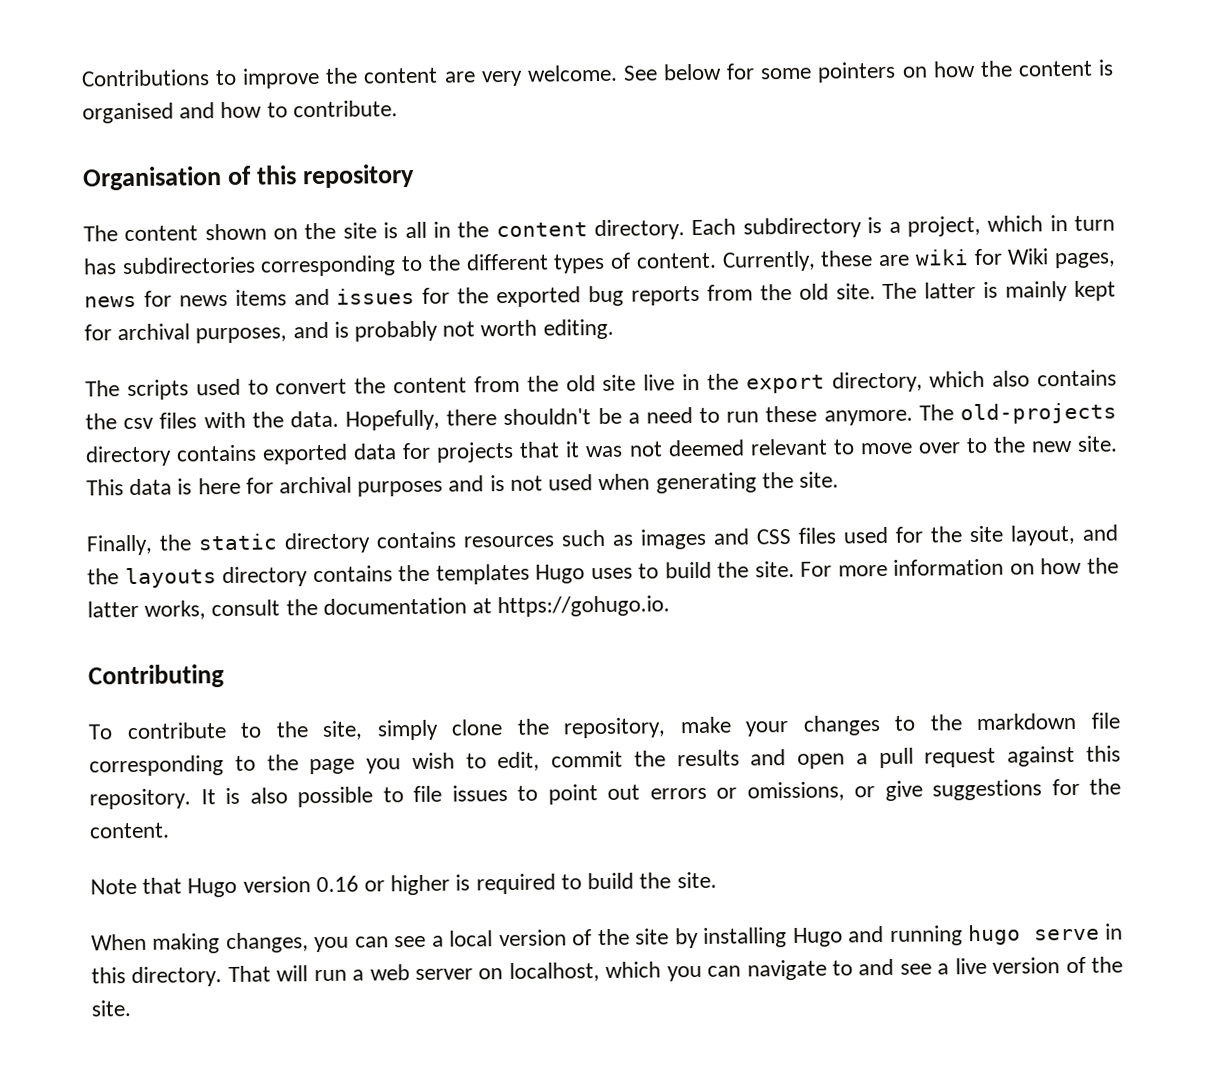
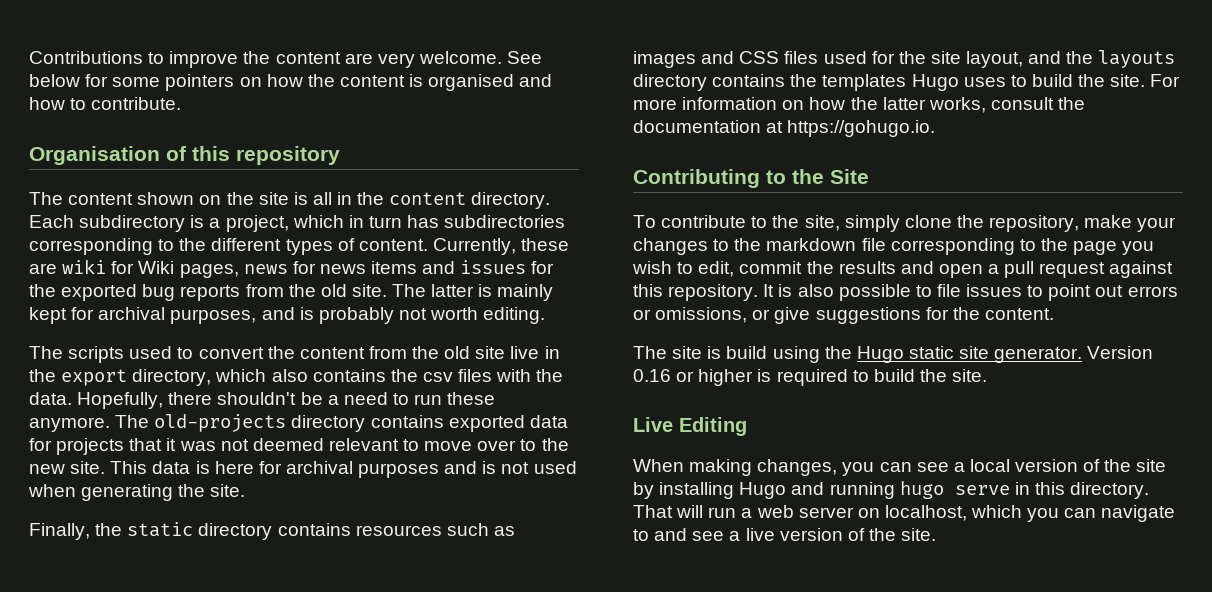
- Contributing
+ Contributing to the Site
- Note that Hugo version 0.16 or higher is required to build the site.
+ The site is build using the Hugo static site generator. Version 0.16 or higher is required to build the site.
+ Live Editing

